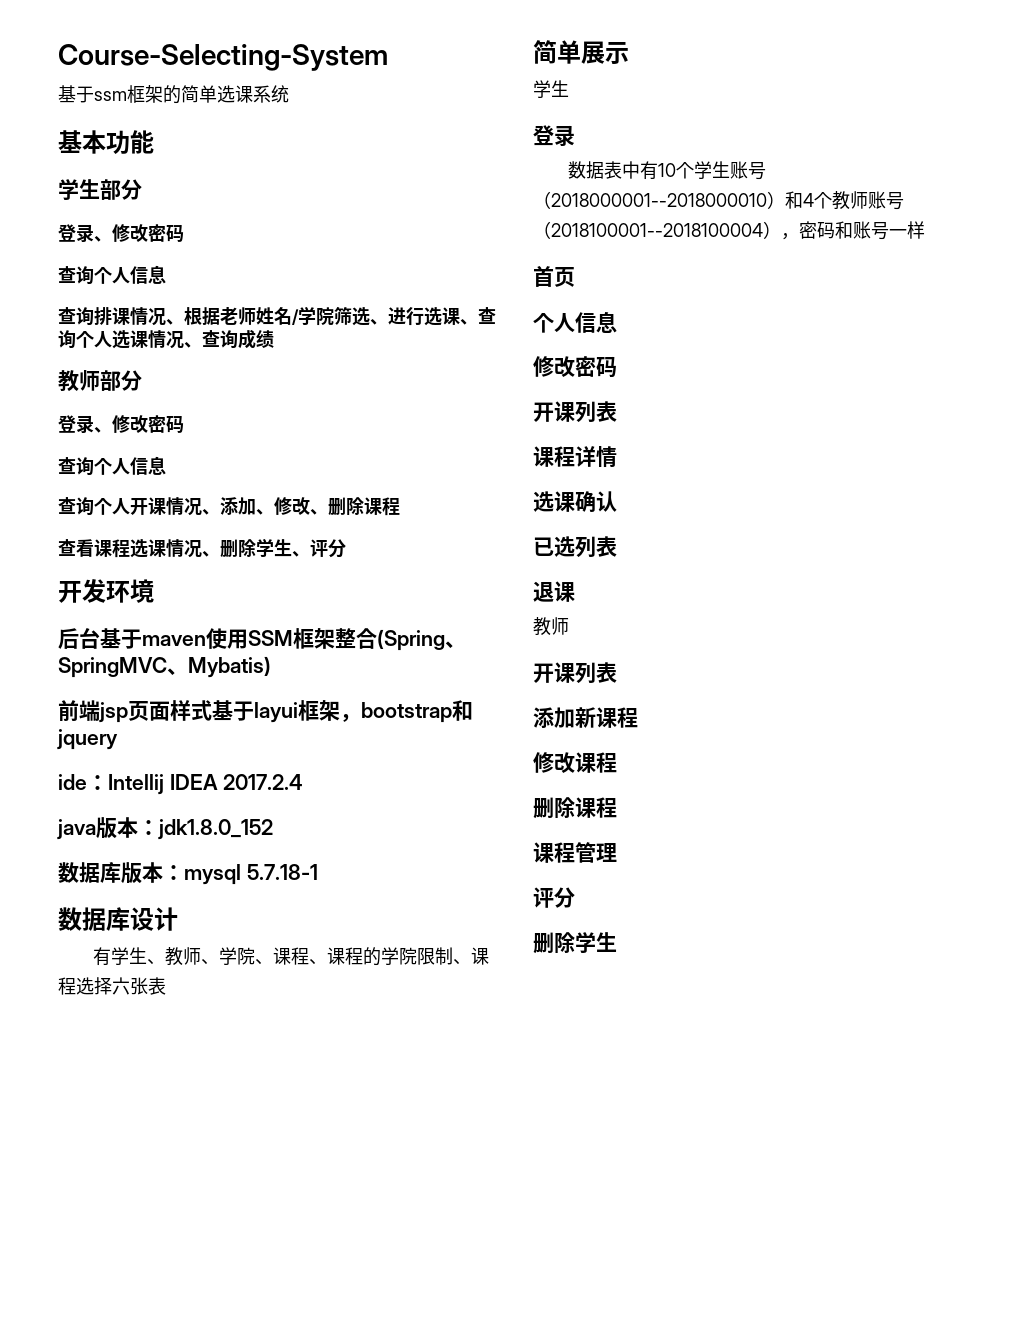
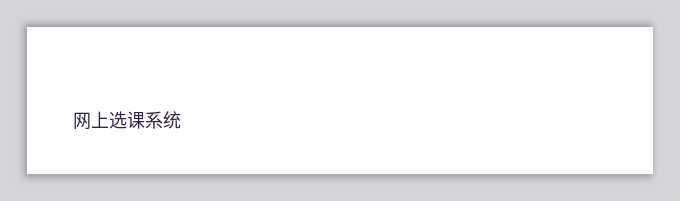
- Course-Selecting-System
- 基于ssm框架的简单选课系统
- 基本功能
- 学生部分
- 登录、修改密码
- 查询个人信息
- 查询排课情况、根据老师姓名/学院筛选、进行选课、查询个人选课情况、查询成绩
- 教师部分
- 登录、修改密码
- 查询个人信息
- 查询个人开课情况、添加、修改、删除课程
- 查看课程选课情况、删除学生、评分
- 开发环境
- 后台基于maven使用SSM框架整合(Spring、SpringMVC、Mybatis)
- 前端jsp页面样式基于layui框架，bootstrap和jquery
- ide：Intellij IDEA 2017.2.4
- java版本：jdk1.8.0_152
- 数据库版本：mysql 5.7.18-1
- 数据库设计
- 有学生、教师、学院、课程、课程的学院限制、课程选择六张表
- 简单展示
- 学生
- 登录
- 数据表中有10个学生账号（2018000001--2018000010）和4个教师账号（2018100001--2018100004），密码和账号一样
- 首页
- 个人信息
- 修改密码
- 开课列表
- 课程详情
- 选课确认
- 已选列表
- 退课
- 教师
- 开课列表
- 添加新课程
- 修改课程
- 删除课程
- 课程管理
- 评分
- 删除学生
+ 网上选课系统

